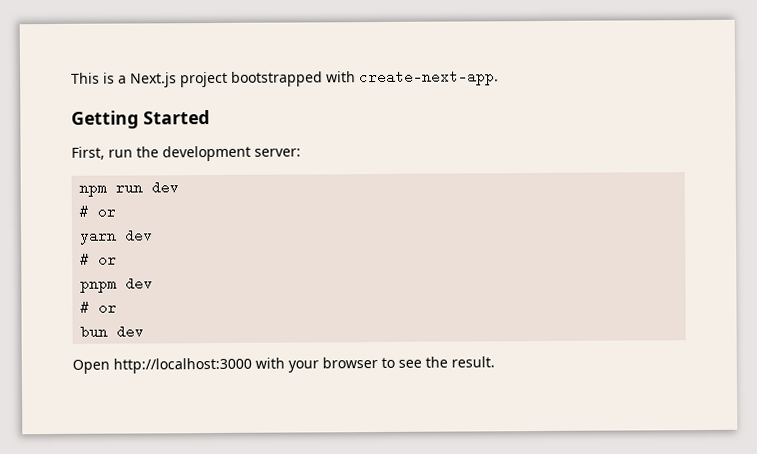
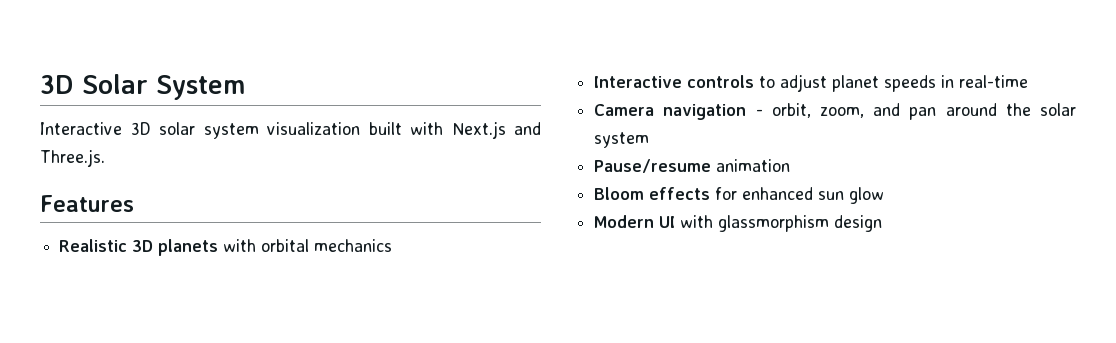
- This is a Next.js project bootstrapped with create-next-app.
- Getting Started
- First, run the development server:
- npm run dev
- # or
- yarn dev
- # or
- pnpm dev
- # or
- bun dev
- Open http://localhost:3000 with your browser to see the result.
+ 3D Solar System
+ Interactive 3D solar system visualization built with Next.js and Three.js.
+ Features
+ Realistic 3D planets with orbital mechanics
+ Interactive controls to adjust planet speeds in real-time
+ Camera navigation - orbit, zoom, and pan around the solar system
+ Pause/resume animation
+ Bloom effects for enhanced sun glow
+ Modern UI with glassmorphism design

